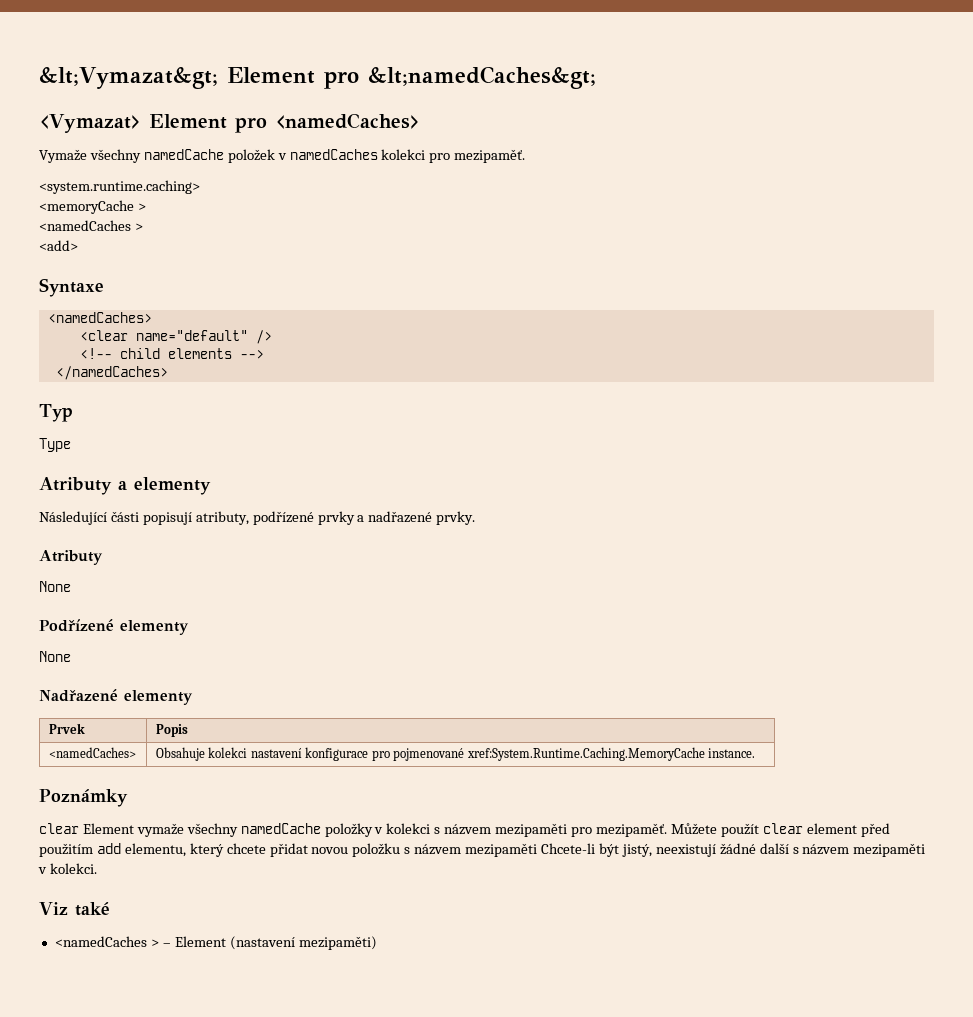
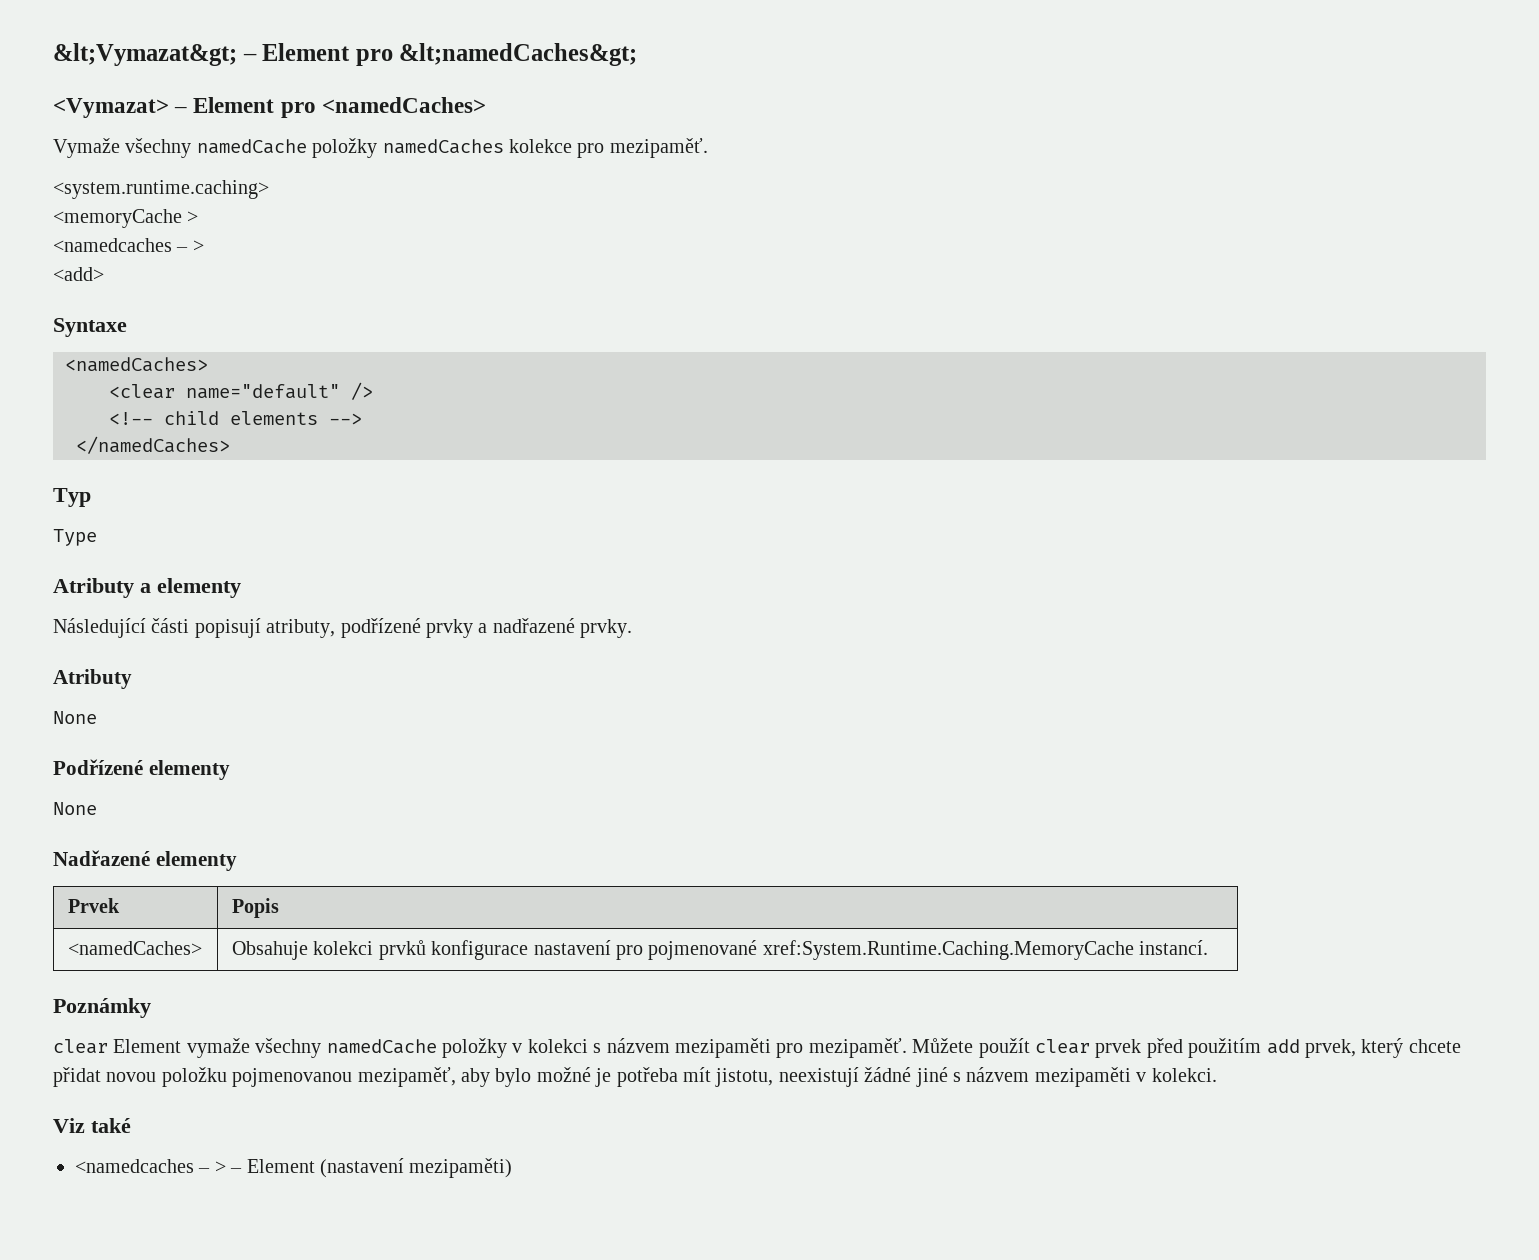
- &lt;Vymazat&gt; Element pro &lt;namedCaches&gt;
+ &lt;Vymazat&gt; – Element pro &lt;namedCaches&gt;
- <Vymazat> Element pro <namedCaches>
+ <Vymazat> – Element pro <namedCaches>
- Vymaže všechny namedCache položek v namedCaches kolekci pro mezipaměť.
+ Vymaže všechny namedCache položky namedCaches kolekce pro mezipaměť.
  <memoryCache >
- <namedCaches >
+ <namedcaches – >
- <namedCaches> | Obsahuje kolekci nastavení konfigurace pro pojmenované xref:System.Runtime.Caching.MemoryCache instance.
+ <namedCaches> | Obsahuje kolekci prvků konfigurace nastavení pro pojmenované xref:System.Runtime.Caching.MemoryCache instancí.
- Můžete použít clear element před použitím add elementu, který chcete přidat novou položku s názvem mezipaměti Chcete-li být jistý, neexistují žádné další s názvem mezipaměti v kolekci.
+ Můžete použít clear prvek před použitím add prvek, který chcete přidat novou položku pojmenovanou mezipaměť, aby bylo možné je potřeba mít jistotu, neexistují žádné jiné s názvem mezipaměti v kolekci.
- <namedCaches > – Element (nastavení mezipaměti)
+ <namedcaches – > – Element (nastavení mezipaměti)

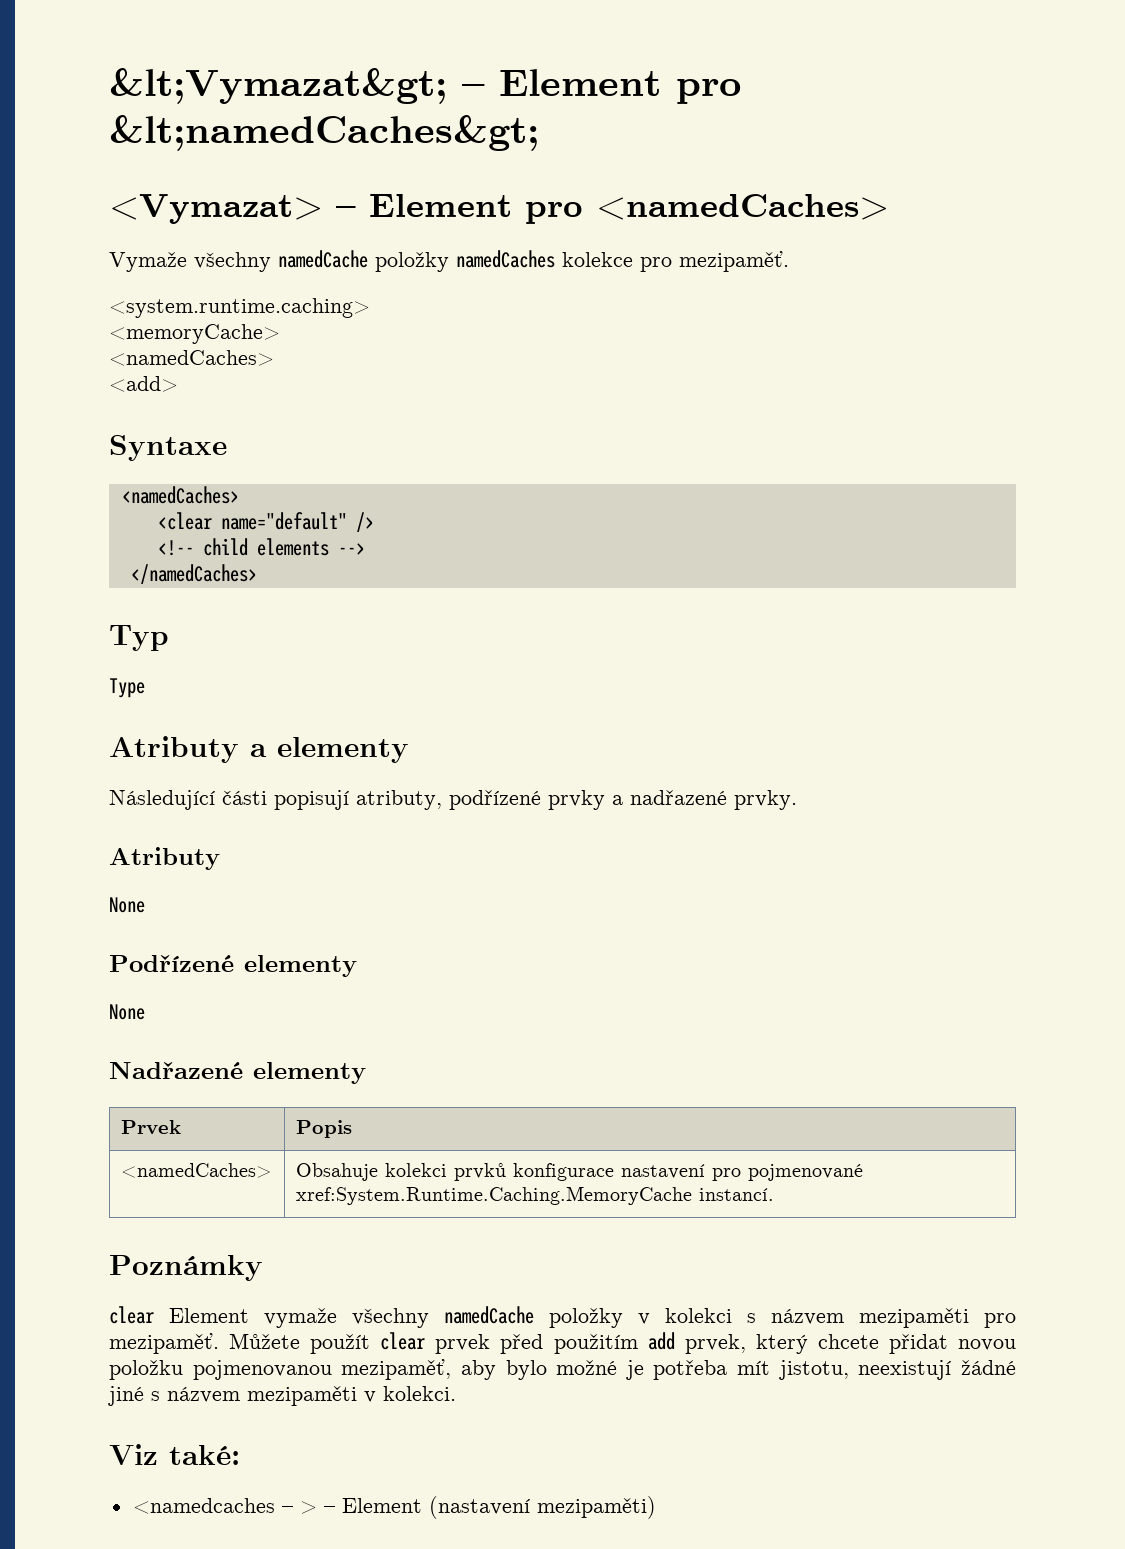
- <memoryCache >
- <namedcaches – >
+ <memoryCache>
+ <namedCaches>
- Viz také
+ Viz také:

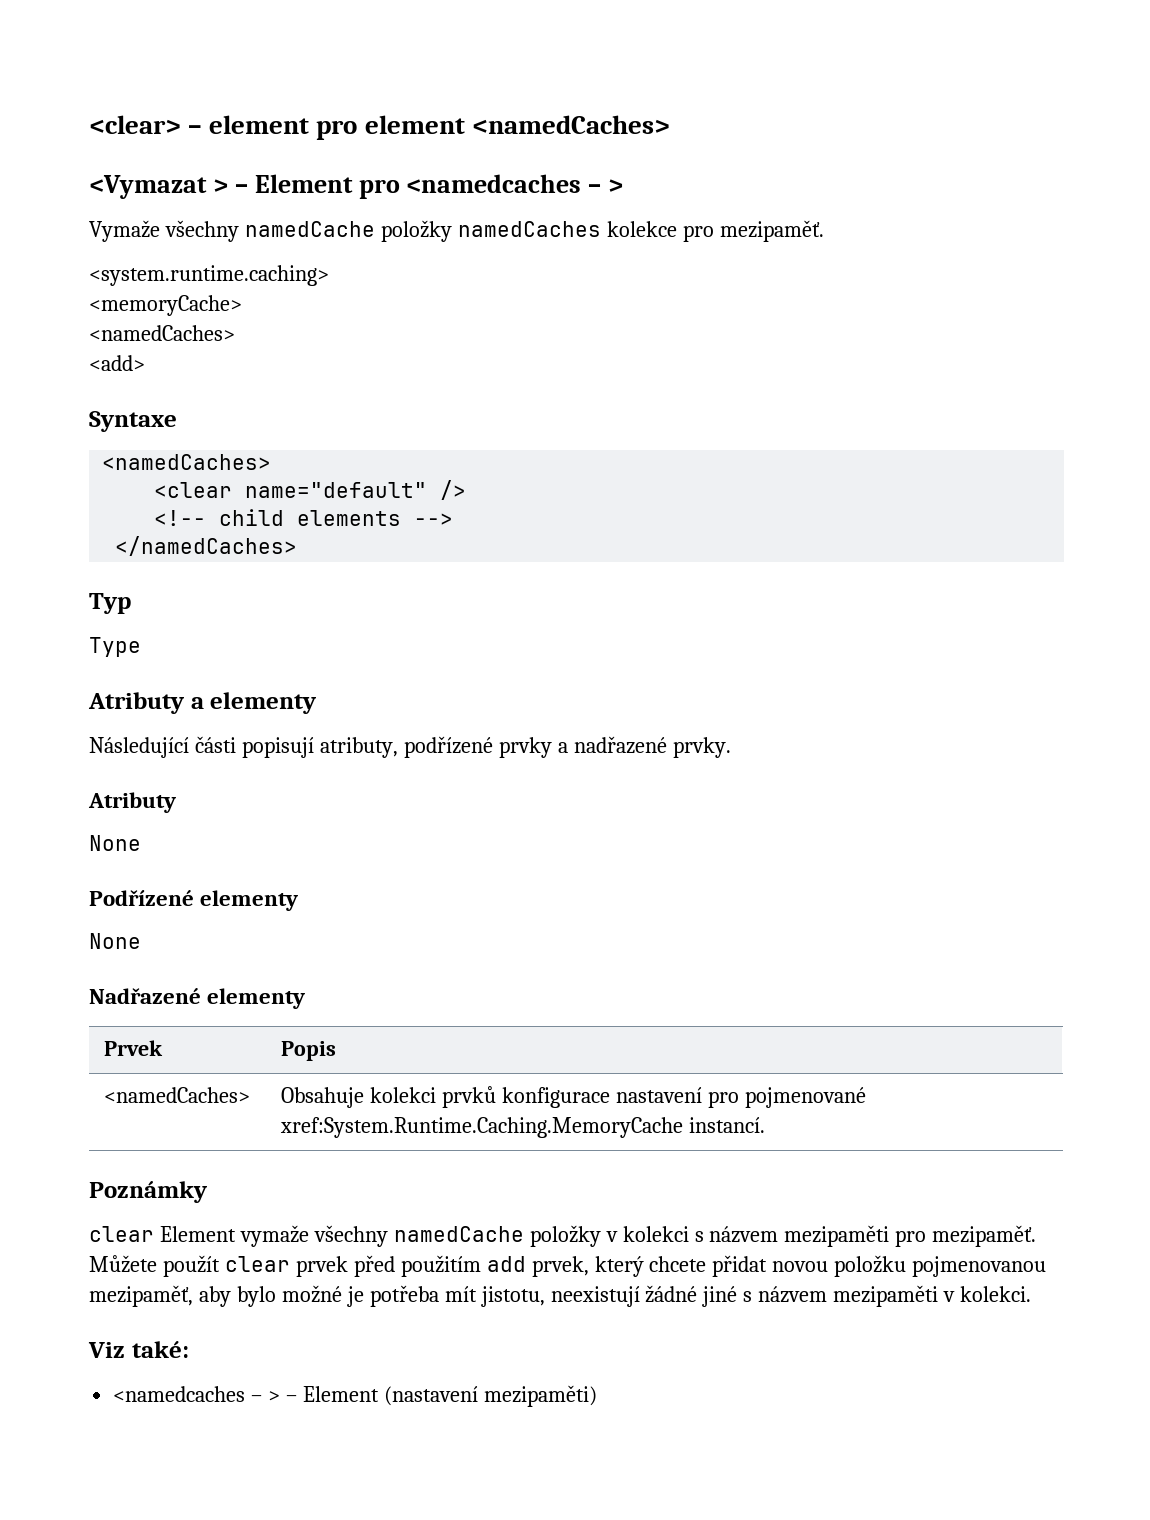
- &lt;Vymazat&gt; – Element pro &lt;namedCaches&gt;
- <Vymazat> – Element pro <namedCaches>
+ <clear> – element pro element <namedCaches>
+ <Vymazat > – Element pro <namedcaches – >

